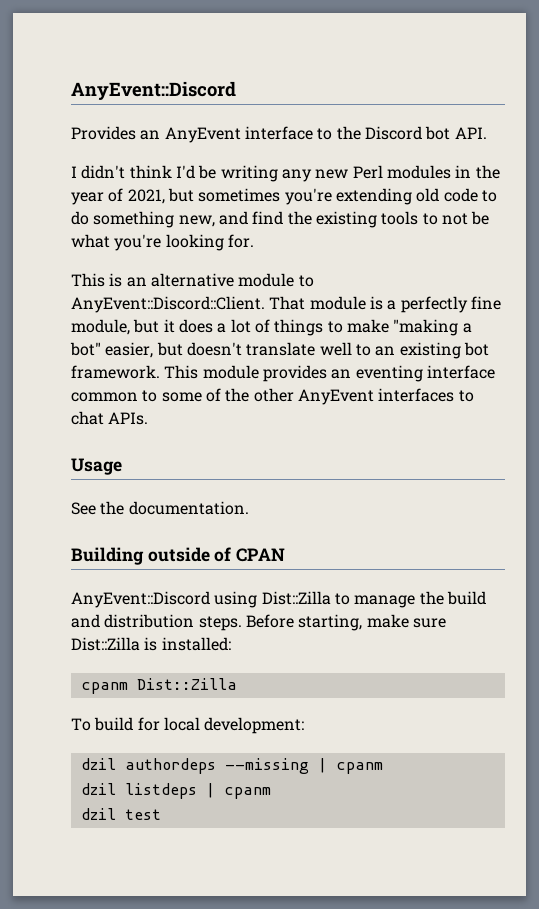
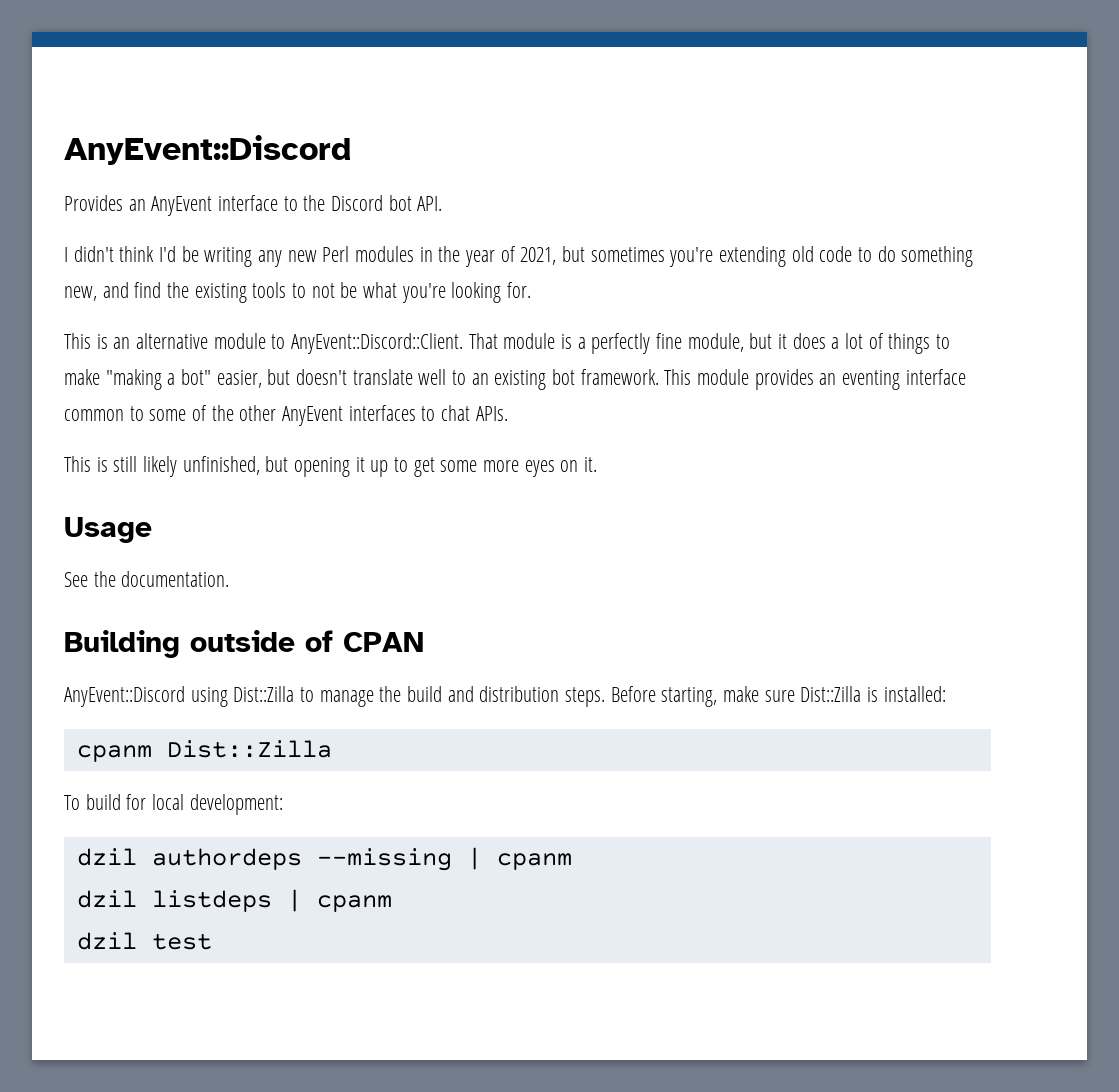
+ This is still likely unfinished, but opening it up to get some more eyes on it.

